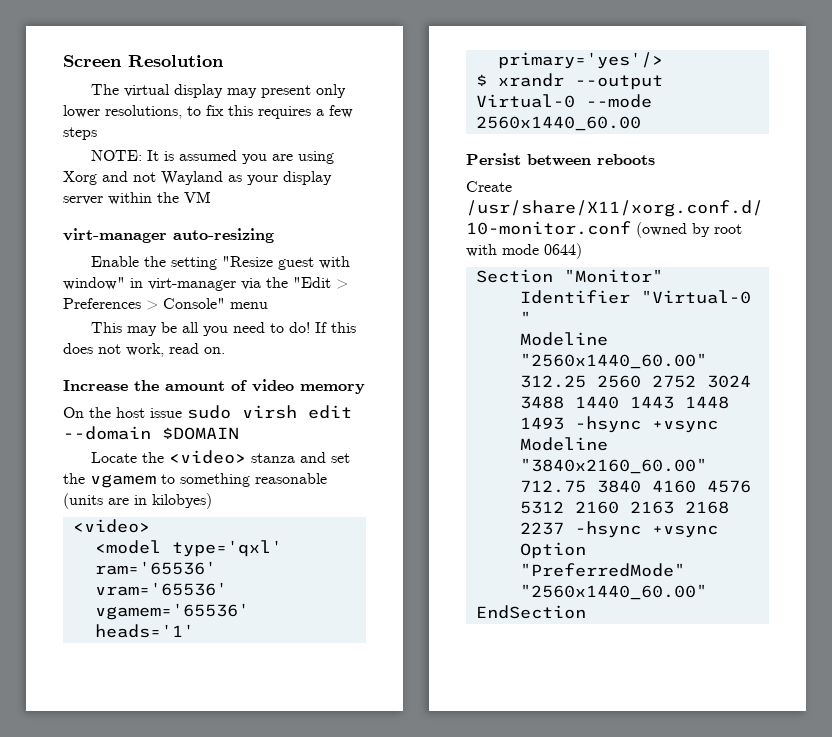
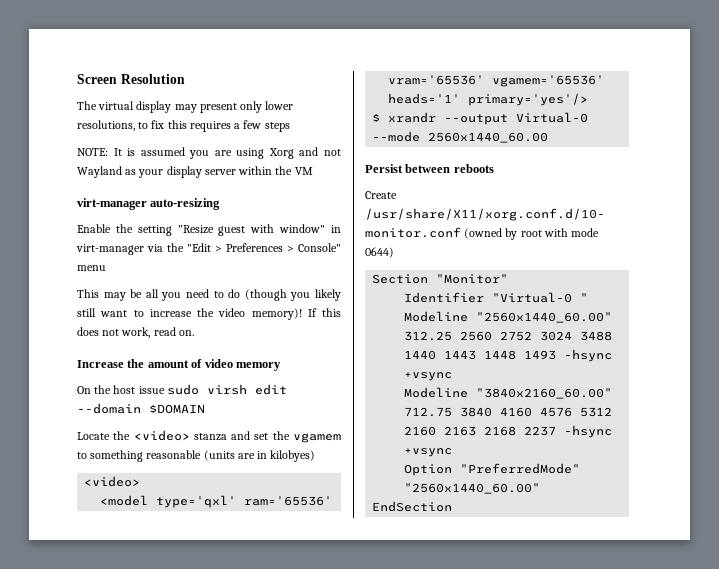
- This may be all you need to do!
+ This may be all you need to do (though you likely still want to increase the video memory)!

